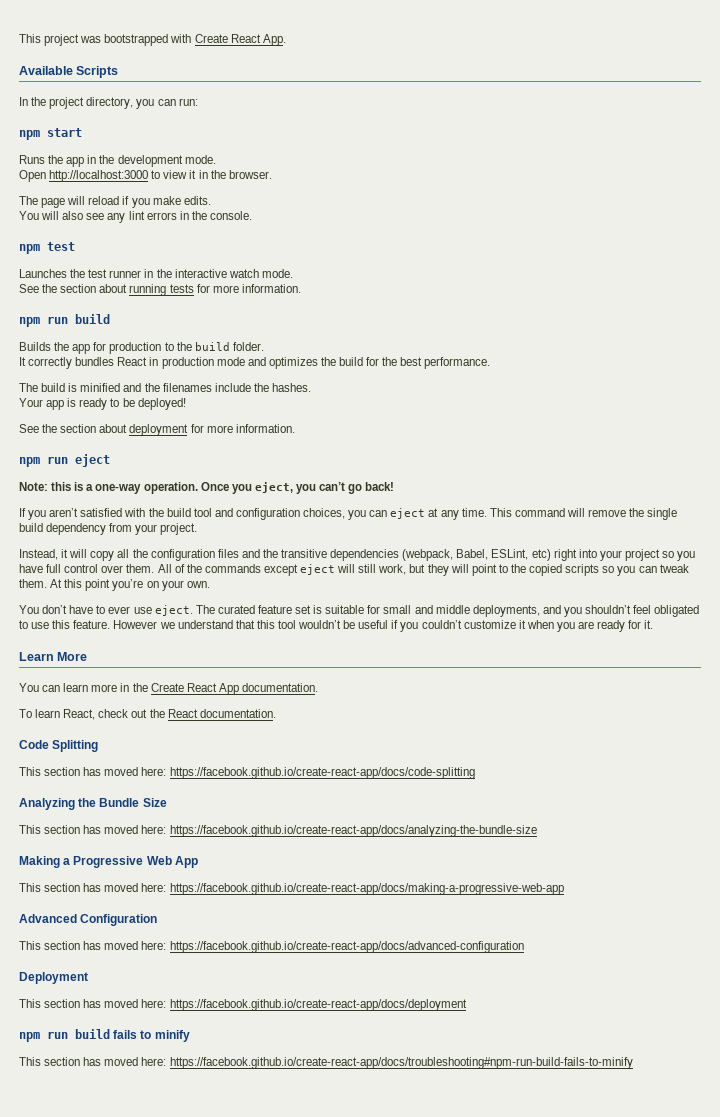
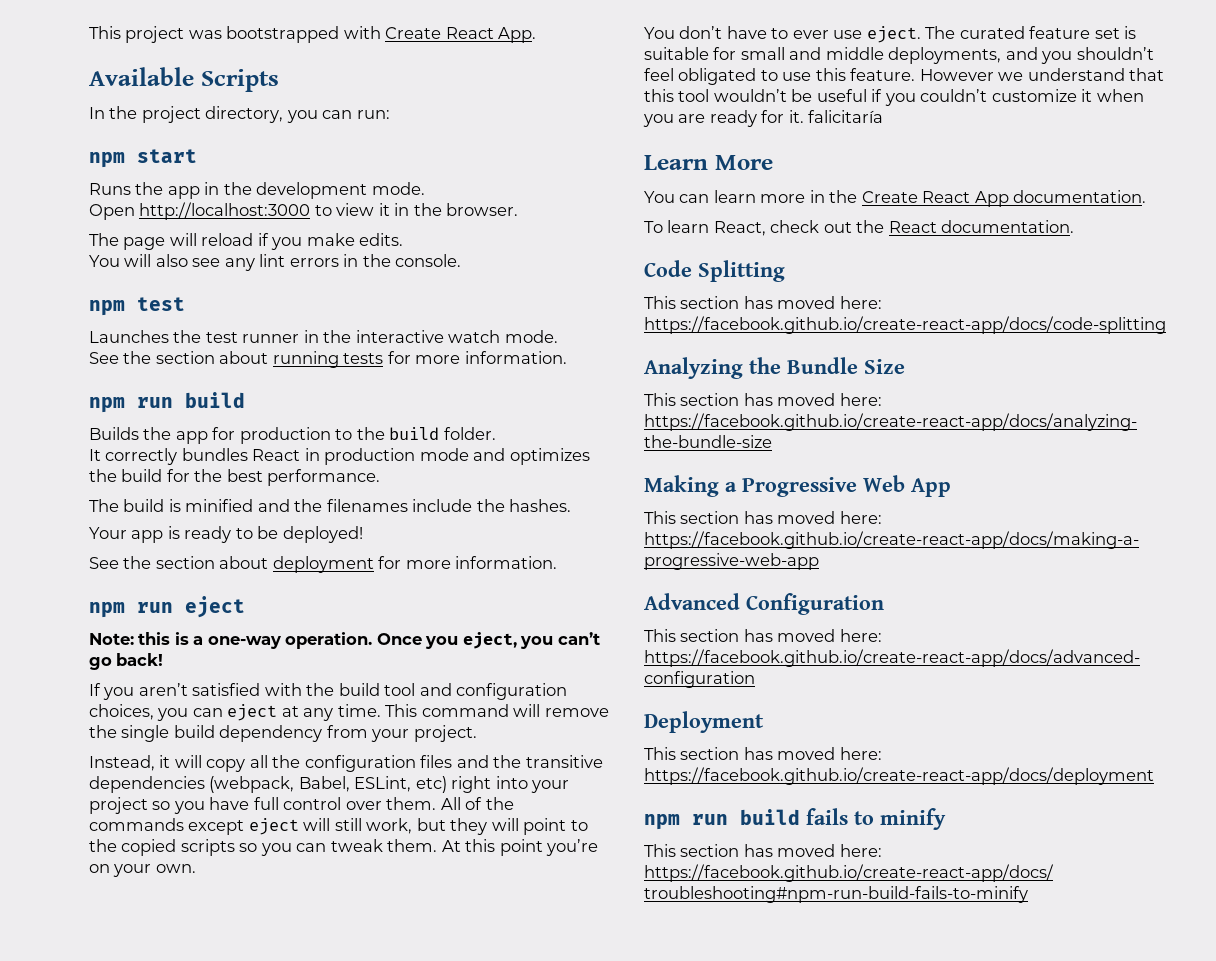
- However we understand that this tool wouldn’t be useful if you couldn’t customize it when you are ready for it.
+ However we understand that this tool wouldn’t be useful if you couldn’t customize it when you are ready for it. falicitaría

